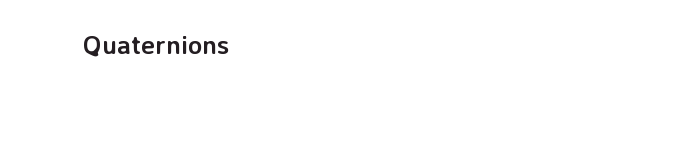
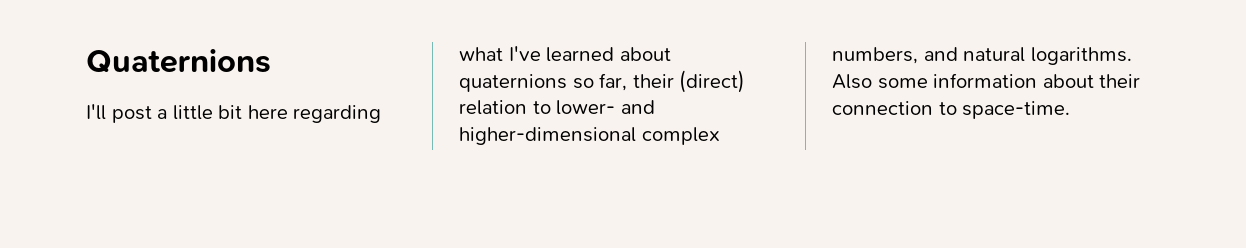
+ I'll post a little bit here regarding what I've learned about quaternions so far, their (direct) relation to lower- and higher-dimensional complex numbers, and natural logarithms. Also some information about their connection to space-time.

